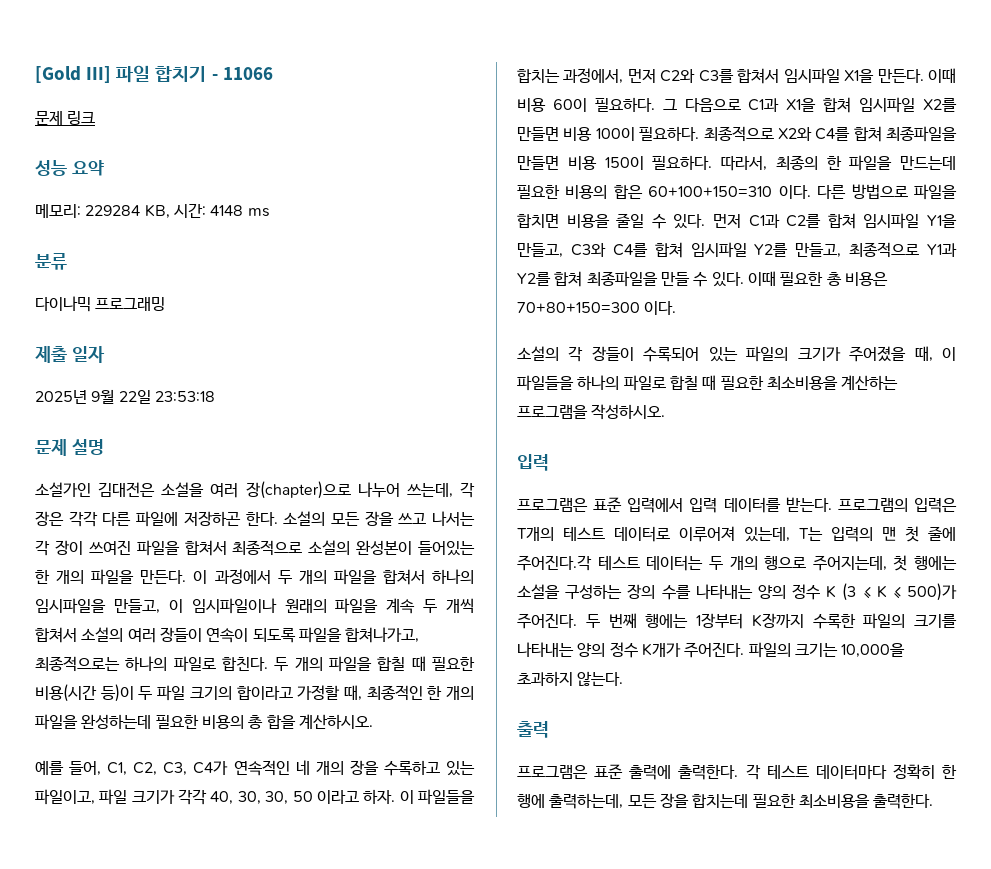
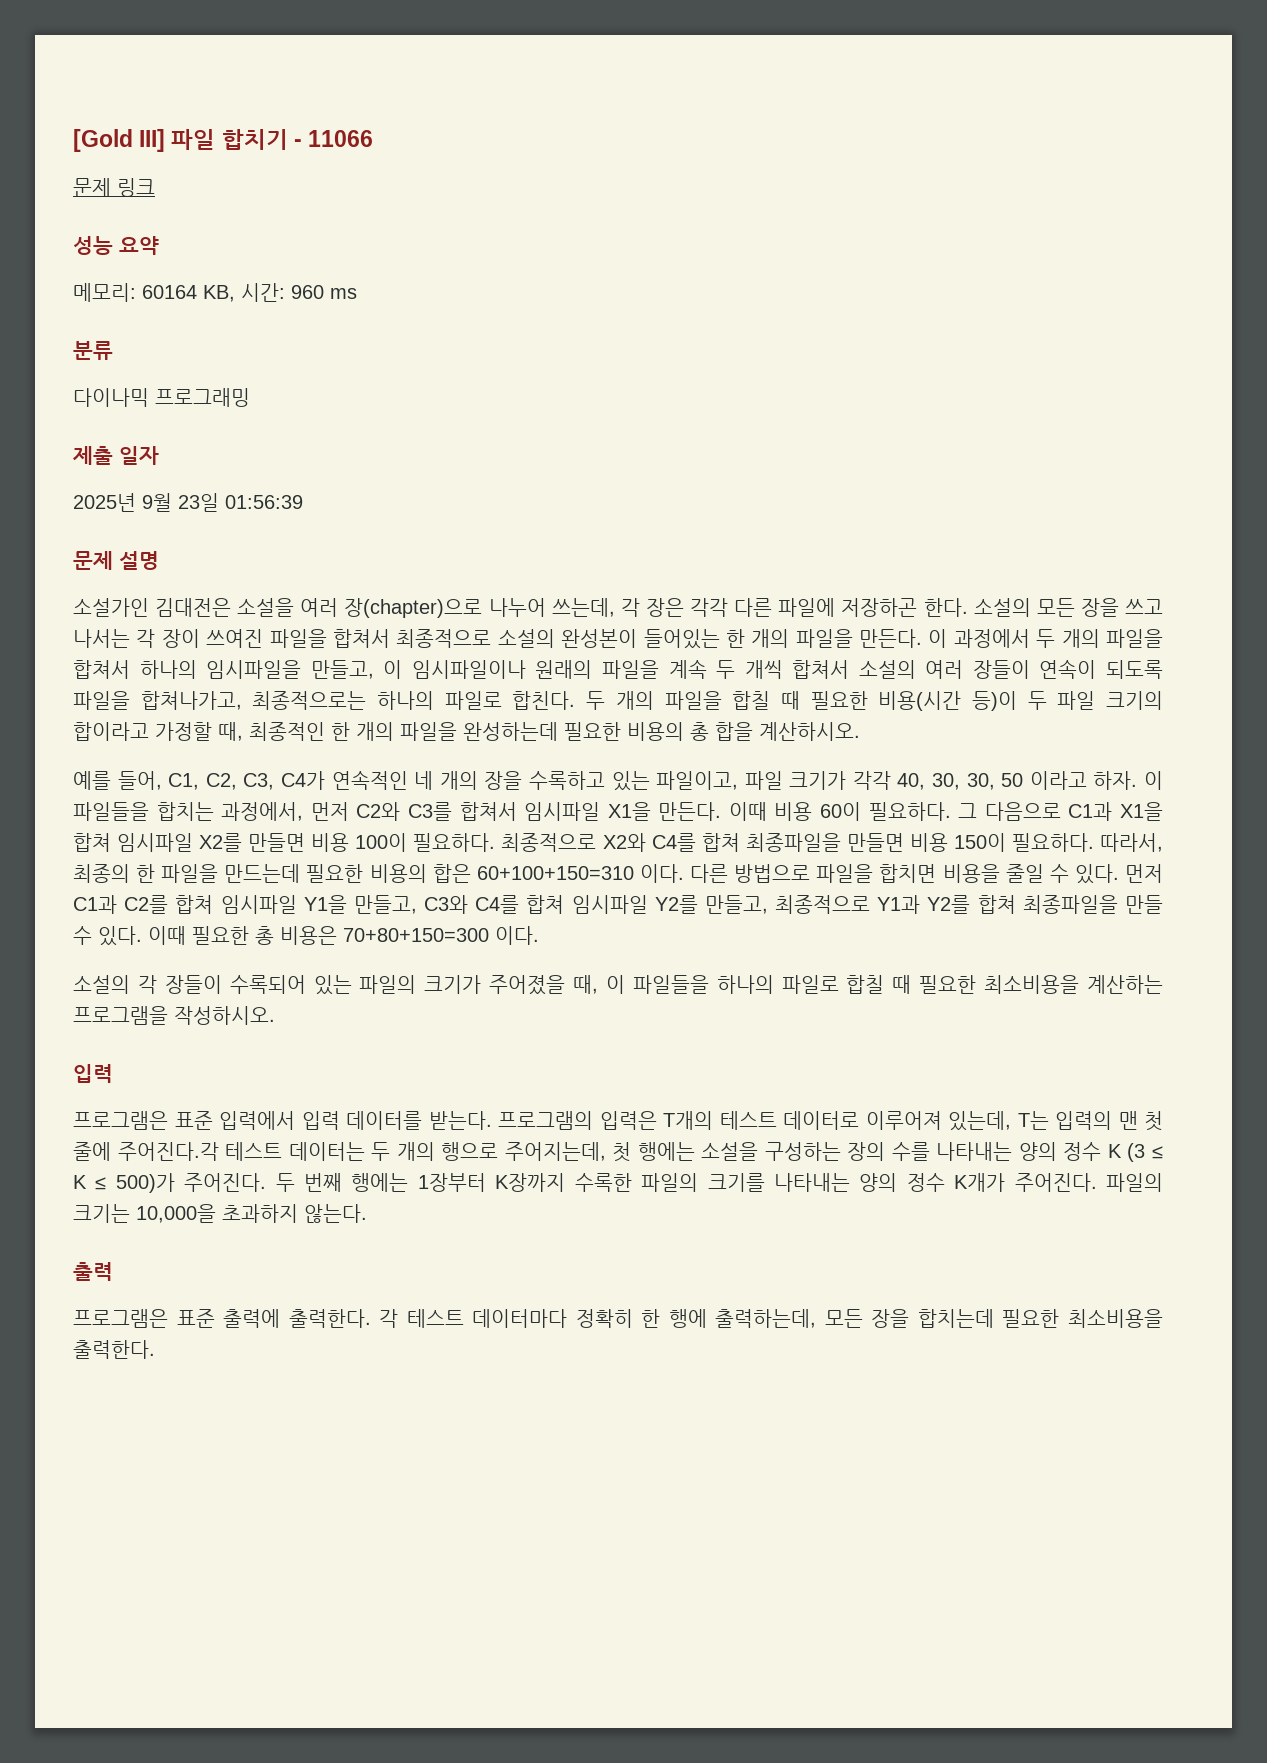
- 메모리: 229284 KB, 시간: 4148 ms
+ 메모리: 60164 KB, 시간: 960 ms
- 2025년 9월 22일 23:53:18
+ 2025년 9월 23일 01:56:39

